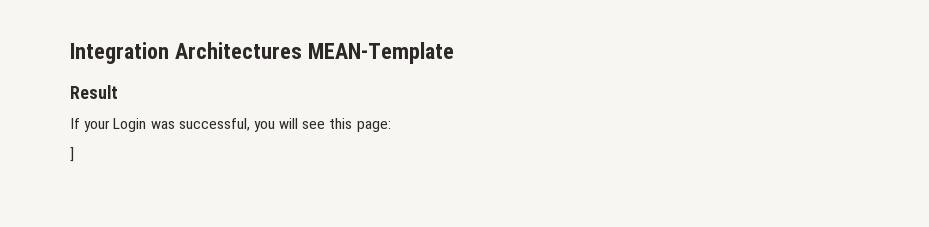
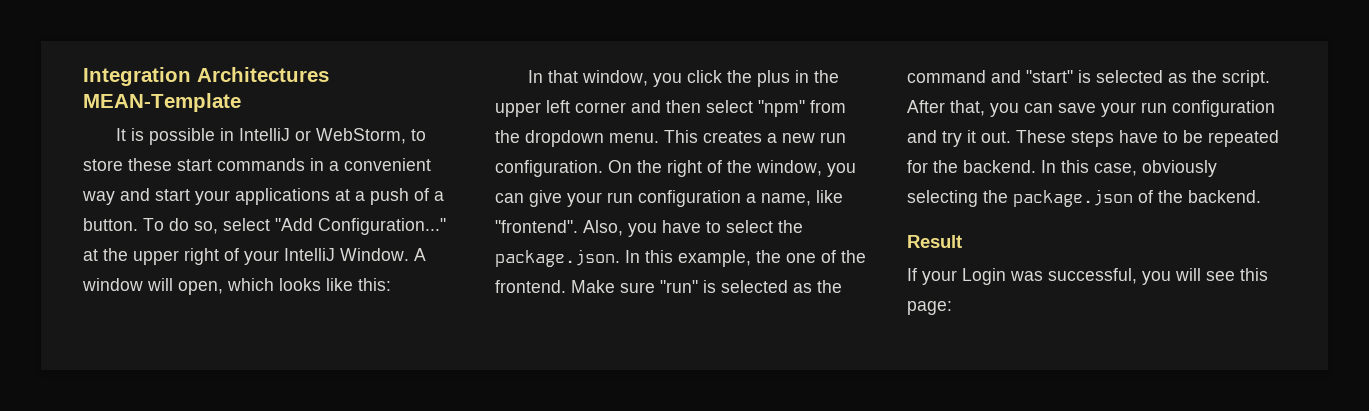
+ It is possible in IntelliJ or WebStorm, to store these start commands in a convenient way and start your applications at a push of a button. To do so, select "Add Configuration..." at the upper right of your IntelliJ Window. A window will open, which looks like this:
+ In that window, you click the plus in the upper left corner and then select "npm" from the dropdown menu. This creates a new run configuration. On the right of the window, you can give your run configuration a name, like "frontend". Also, you have to select the package.json. In this example, the one of the frontend. Make sure "run" is selected as the command and "start" is selected as the script. After that, you can save your run configuration and try it out. These steps have to be repeated for the backend. In this case, obviously selecting the package.json of the backend.
- ]

